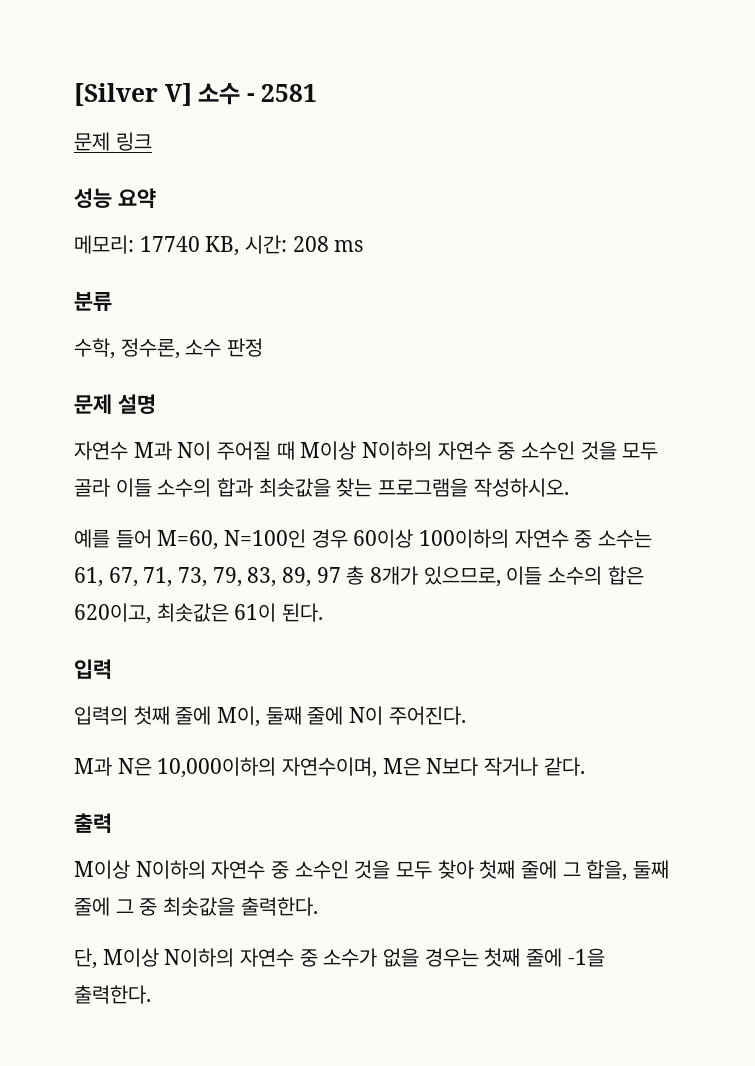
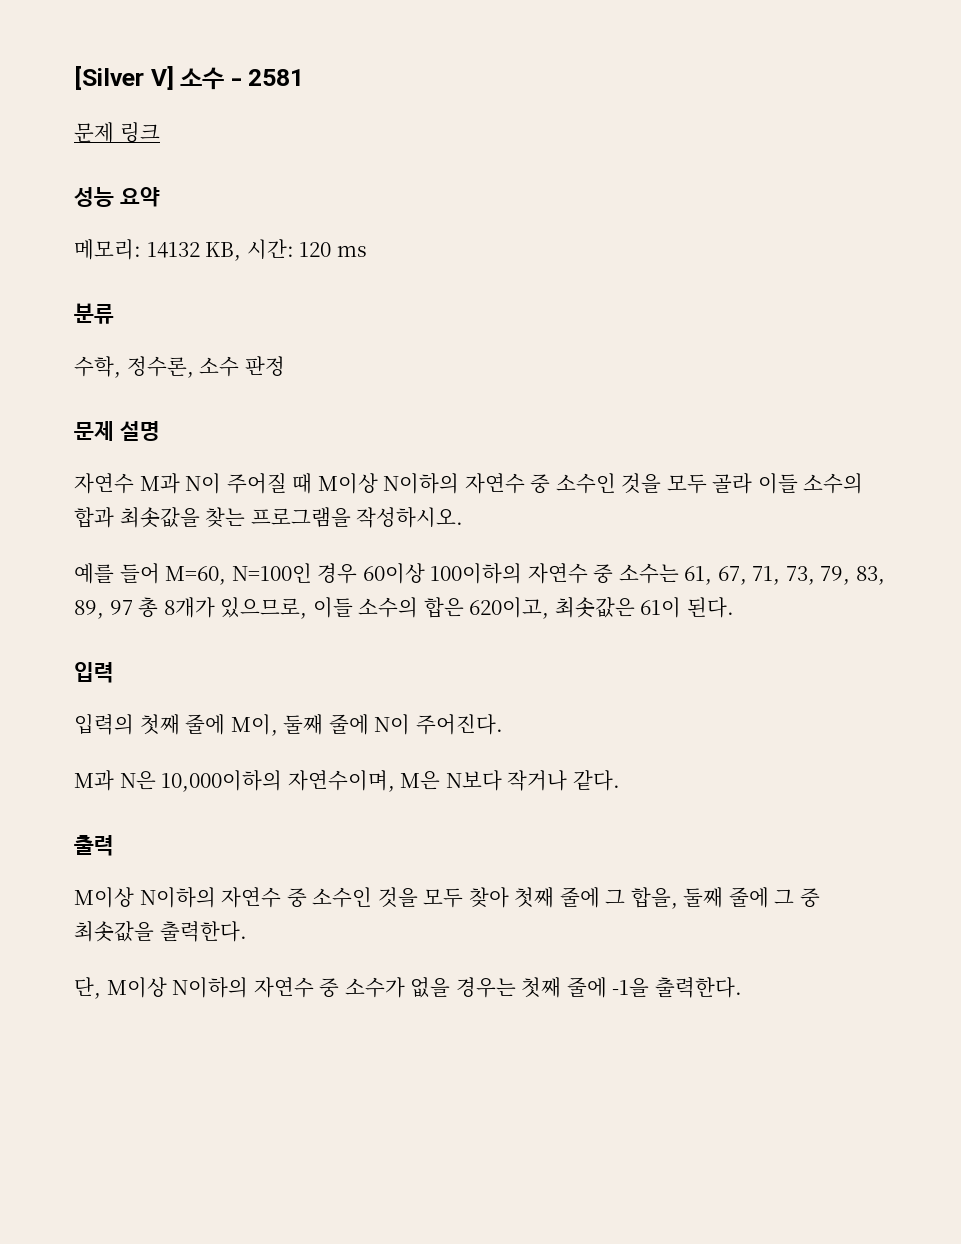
- 메모리: 17740 KB, 시간: 208 ms
+ 메모리: 14132 KB, 시간: 120 ms

